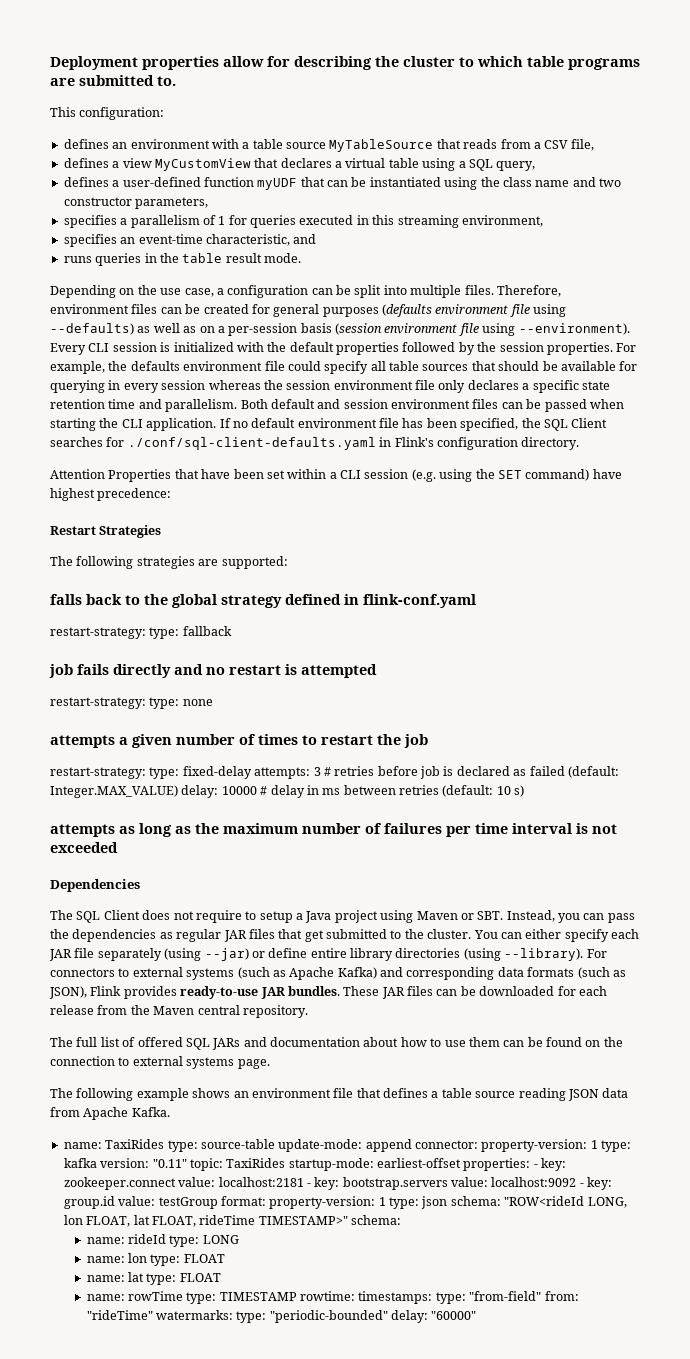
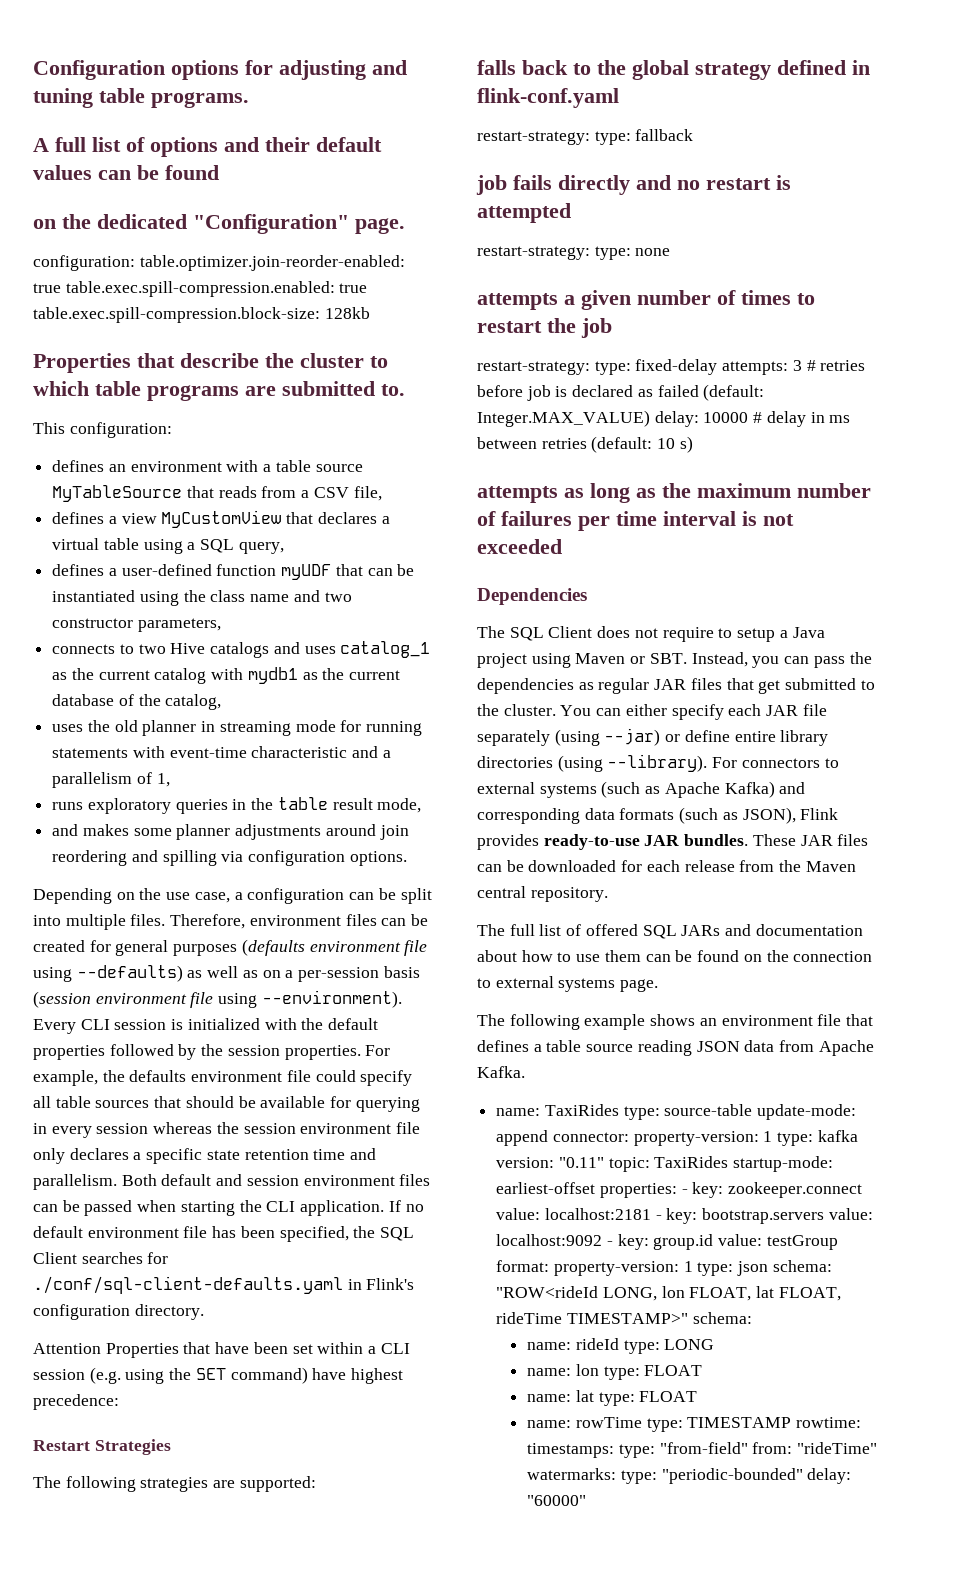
- Deployment properties allow for describing the cluster to which table programs are submitted to.
+ Configuration options for adjusting and tuning table programs.
+ A full list of options and their default values can be found
+ on the dedicated "Configuration" page.
+ configuration: table.optimizer.join-reorder-enabled: true table.exec.spill-compression.enabled: true table.exec.spill-compression.block-size: 128kb
+ Properties that describe the cluster to which table programs are submitted to.
- specifies a parallelism of 1 for queries executed in this streaming environment,
- specifies an event-time characteristic, and
+ connects to two Hive catalogs and uses catalog_1 as the current catalog with mydb1 as the current database of the catalog,
+ uses the old planner in streaming mode for running statements with event-time characteristic and a parallelism of 1,
- runs queries in the table result mode.
+ runs exploratory queries in the table result mode,
+ and makes some planner adjustments around join reordering and spilling via configuration options.

